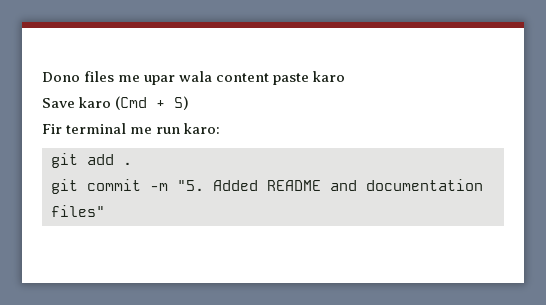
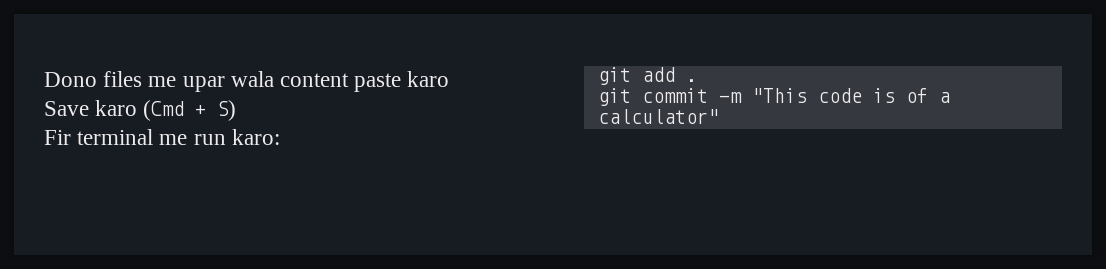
- git commit -m "5. Added README and documentation files"
+ git commit -m "This code is of a calculator"

